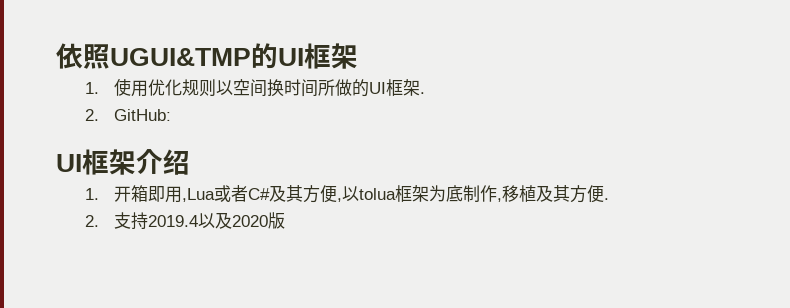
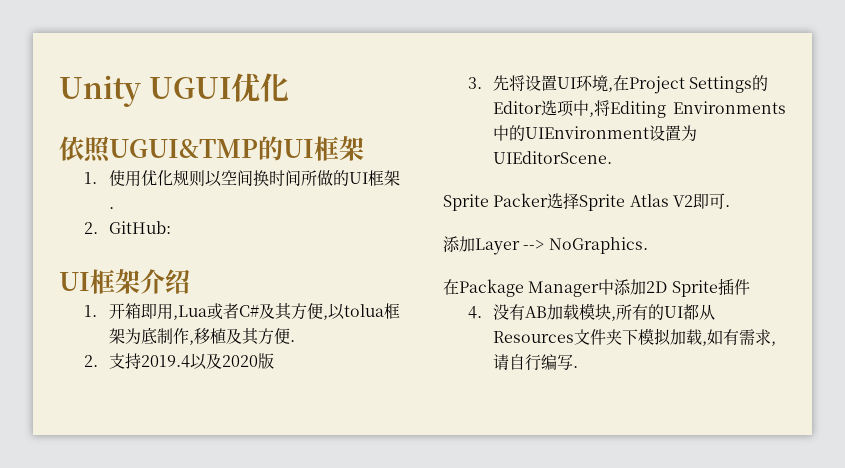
+ Unity UGUI优化
+ 3.先将设置UI环境,在Project Settings的Editor选项中,将Editing Environments中的UIEnvironment设置为UIEditorScene.
+ Sprite Packer选择Sprite Atlas V2即可.
+ 添加Layer --> NoGraphics.
+ 在Package Manager中添加2D Sprite插件
+ 4.没有AB加载模块,所有的UI都从Resources文件夹下模拟加载,如有需求,请自行编写.

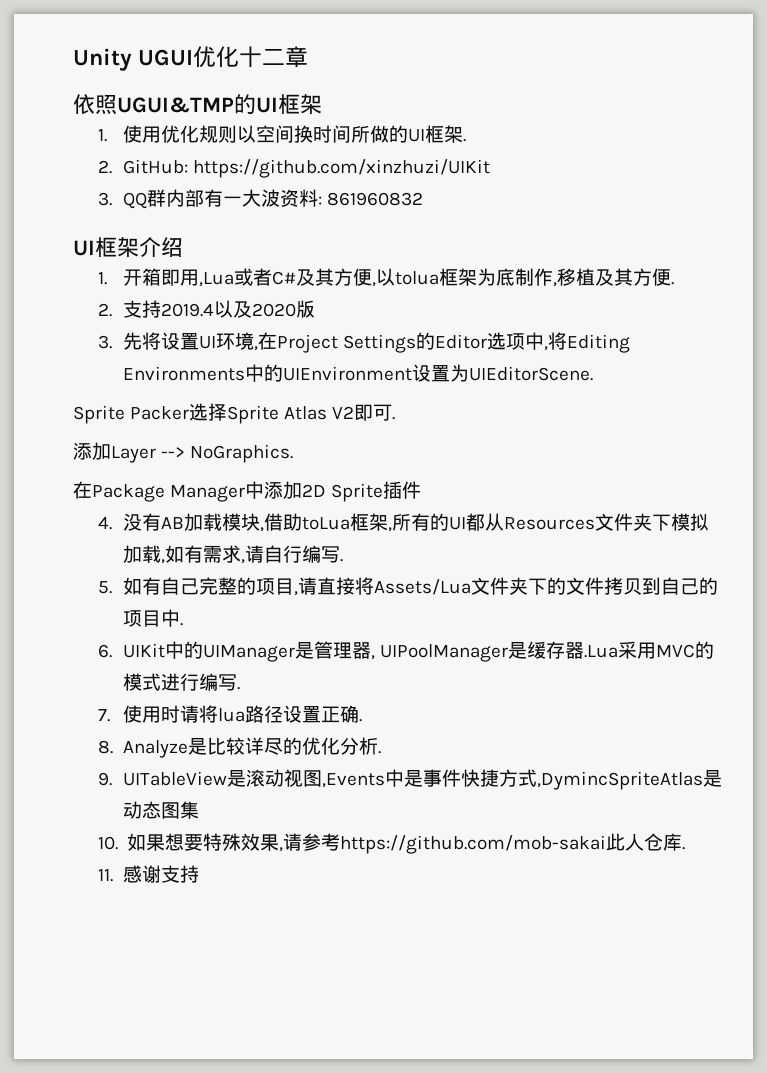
- Unity UGUI优化
+ Unity UGUI优化十二章
- 2. GitHub:
+ 2. GitHub: https://github.com/xinzhuzi/UIKit
+ 3. QQ群内部有一大波资料: 861960832
- 4.没有AB加载模块,所有的UI都从Resources文件夹下模拟加载,如有需求,请自行编写.
+ 4.没有AB加载模块,借助toLua框架,所有的UI都从Resources文件夹下模拟加载,如有需求,请自行编写.
+ 5.如有自己完整的项目,请直接将Assets/Lua文件夹下的文件拷贝到自己的项目中.
+ 6. UIKit中的UIManager是管理器, UIPoolManager是缓存器.Lua采用MVC的模式进行编写.
+ 7.使用时请将lua路径设置正确.
+ 8. Analyze是比较详尽的优化分析.
+ 9. UITableView是滚动视图,Events中是事件快捷方式,DymincSpriteAtlas是动态图集
+ 10.如果想要特殊效果,请参考https://github.com/mob-sakai此人仓库.
+ 11.感谢支持

